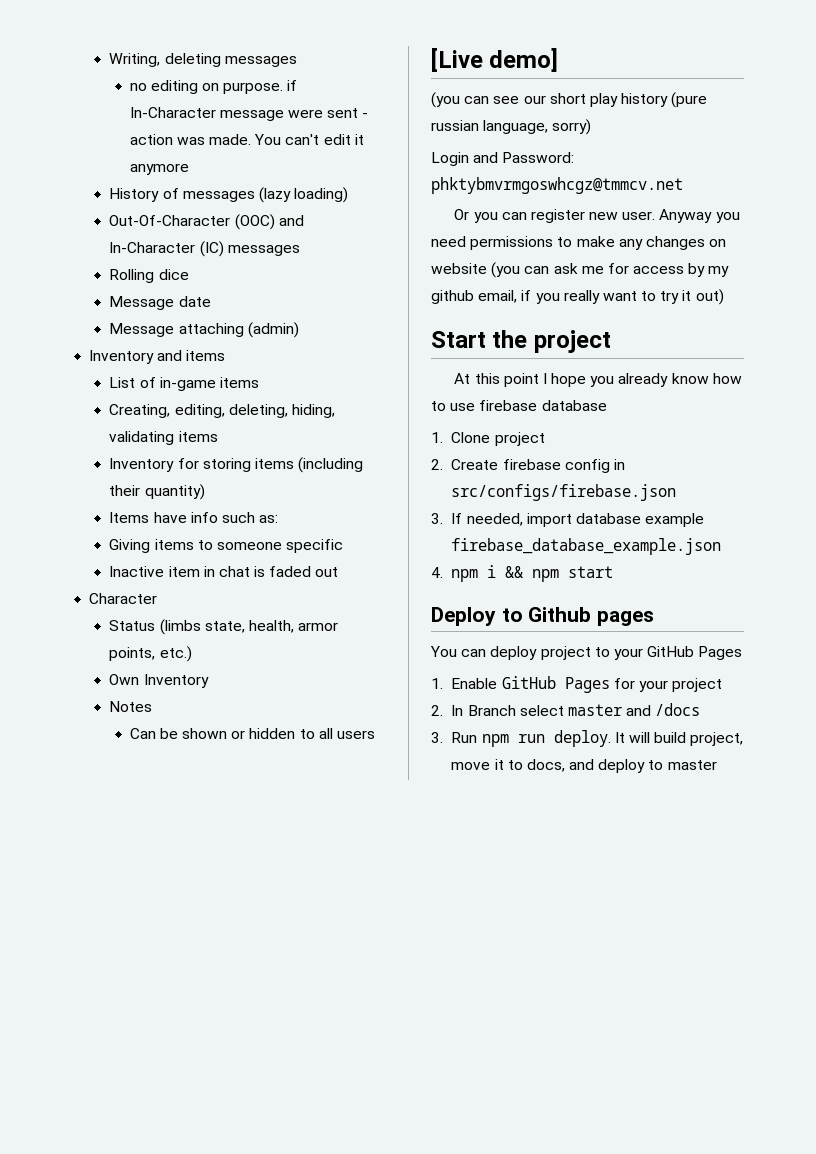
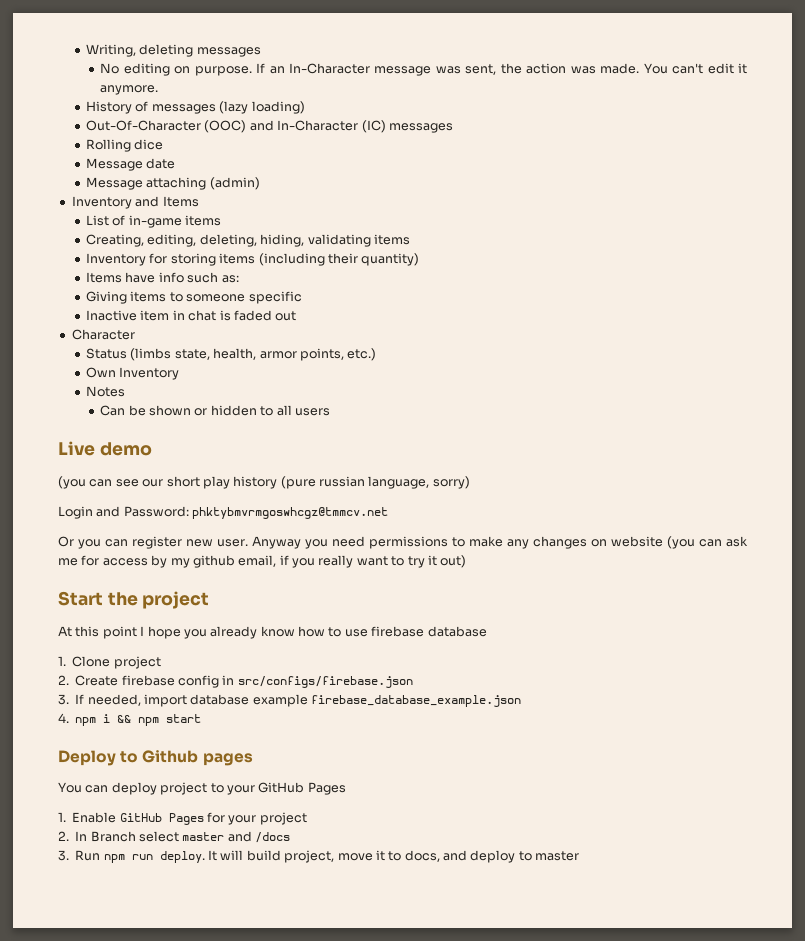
- no editing on purpose. if In-Character message were sent - action was made.
+ No editing on purpose. If an In-Character message was sent, the action was made.
- You can't edit it anymore
+ You can't edit it anymore.
- Inventory and items
+ Inventory and Items
- [Live demo]
+ Live demo

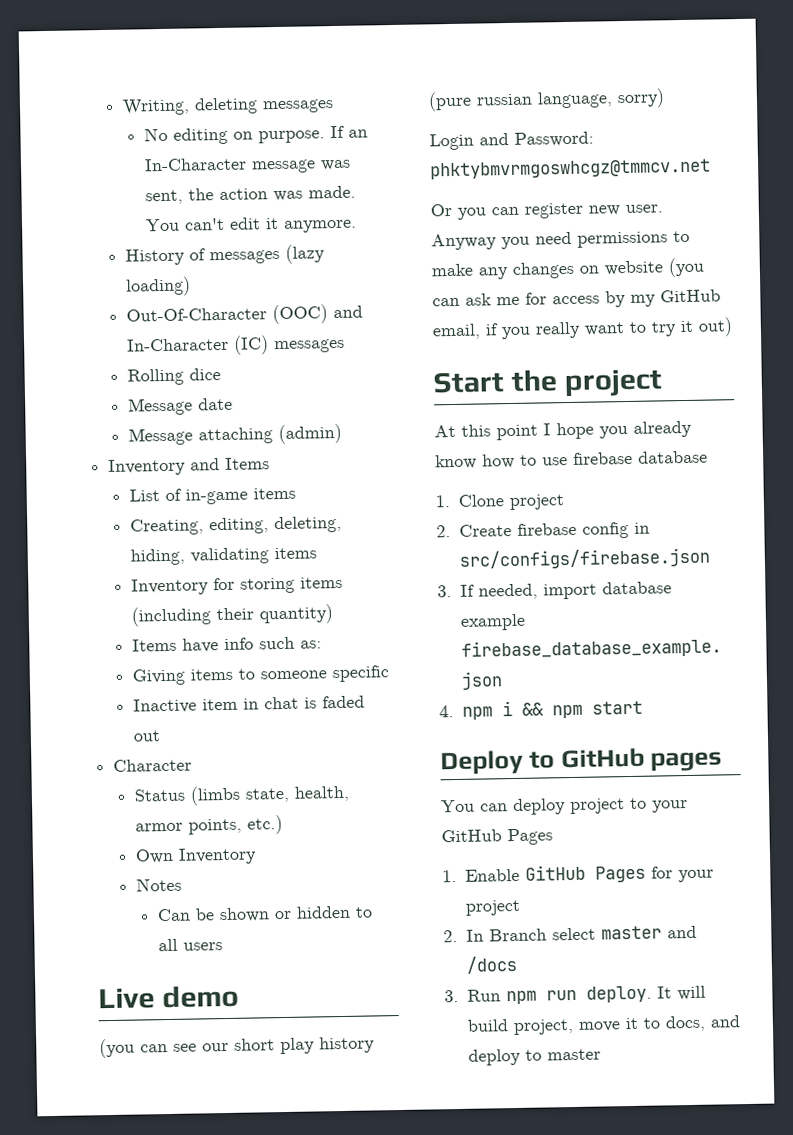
- Anyway you need permissions to make any changes on website (you can ask me for access by my github email, if you really want to try it out)
+ Anyway you need permissions to make any changes on website (you can ask me for access by my GitHub email, if you really want to try it out)
- Deploy to Github pages
+ Deploy to GitHub pages

